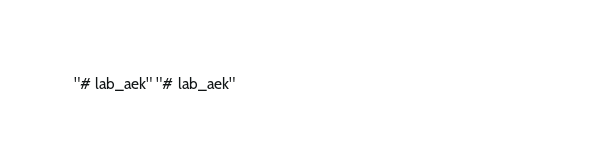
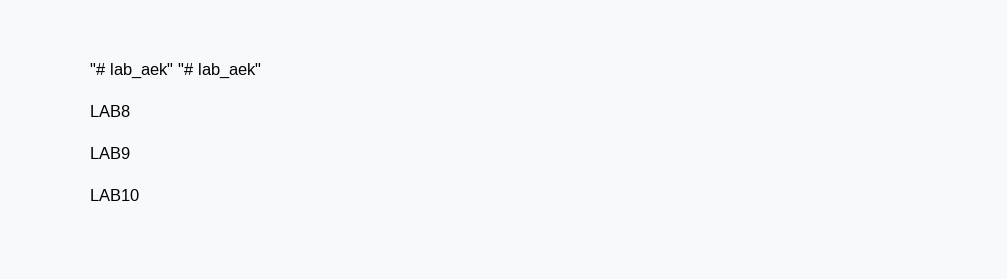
+ LAB8
+ LAB9
+ LAB10

